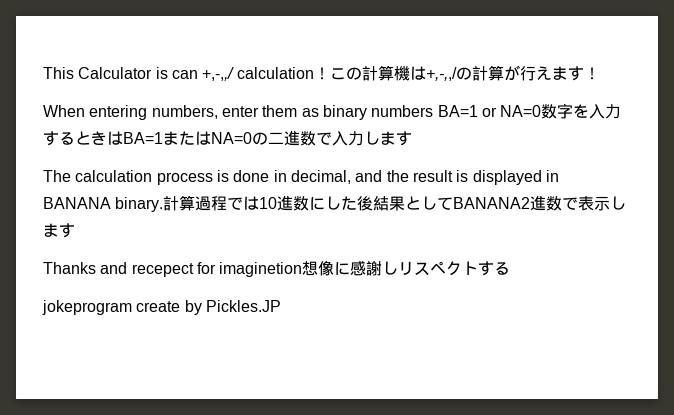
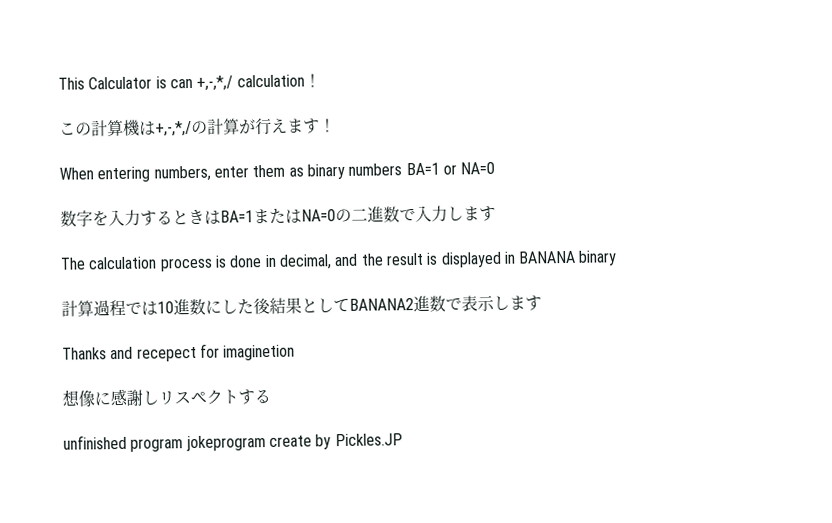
- This Calculator is can +,-,,/ calculation！この計算機は+,-,,/の計算が行えます！
+ This Calculator is can +,-,*,/ calculation！
+ この計算機は+,-,*,/の計算が行えます！
- When entering numbers, enter them as binary numbers BA=1 or NA=0数字を入力するときはBA=1またはNA=0の二進数で入力します
+ When entering numbers, enter them as binary numbers BA=1 or NA=0
+ 数字を入力するときはBA=1またはNA=0の二進数で入力します
- The calculation process is done in decimal, and the result is displayed in BANANA binary.計算過程では10進数にした後結果としてBANANA2進数で表示します
+ The calculation process is done in decimal, and the result is displayed in BANANA binary
+ 計算過程では10進数にした後結果としてBANANA2進数で表示します
- Thanks and recepect for imaginetion想像に感謝しリスペクトする
+ Thanks and recepect for imaginetion
+ 想像に感謝しリスペクトする
- jokeprogram create by Pickles.JP
+ unfinished program jokeprogram create by Pickles.JP

